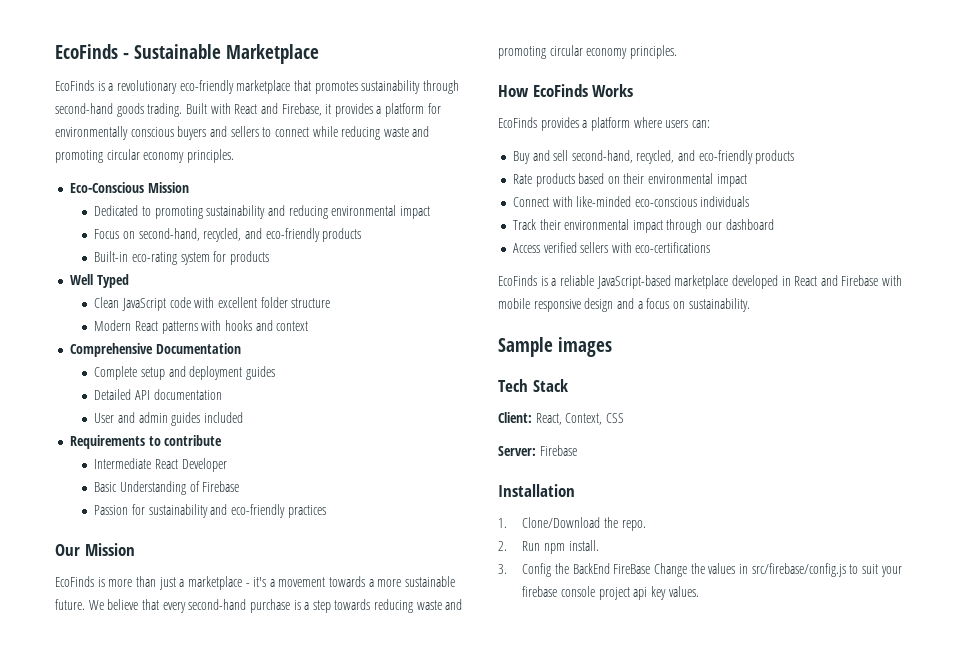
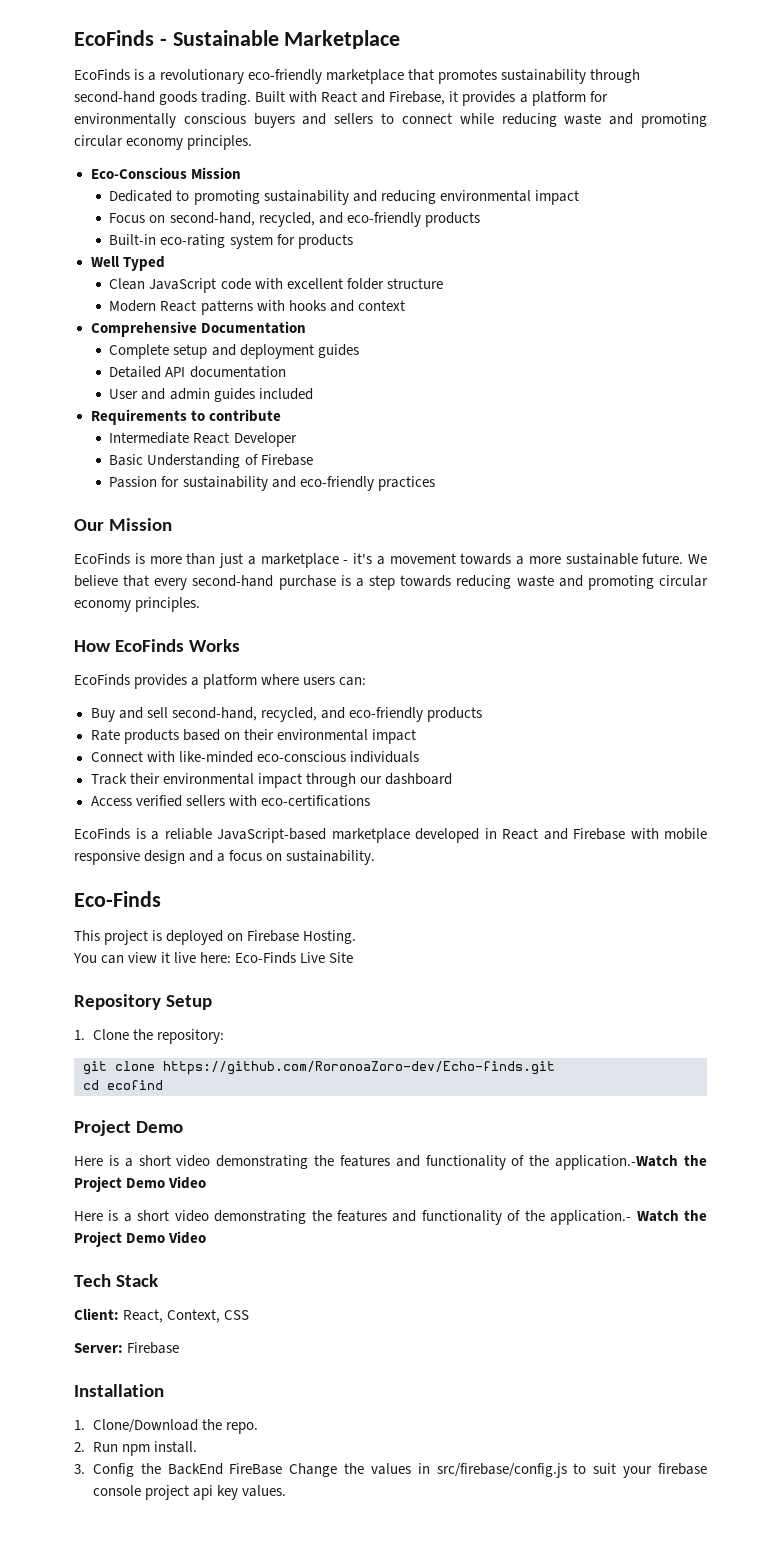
  EcoFinds is a reliable JavaScript-based marketplace developed in React and Firebase with mobile responsive design and a focus on sustainability.
- Sample images
+ Eco-Finds
+ This project is deployed on Firebase Hosting.
+ You can view it live here: Eco-Finds Live Site
+ Repository Setup
+ 1. Clone the repository:
+ git clone https://github.com/RoronoaZoro-dev/Echo-finds.git
+ cd ecofind
+ Project Demo
+ Here is a short video demonstrating the features and functionality of the application.-Watch the Project Demo Video
+ Here is a short video demonstrating the features and functionality of the application.- Watch the Project Demo Video

